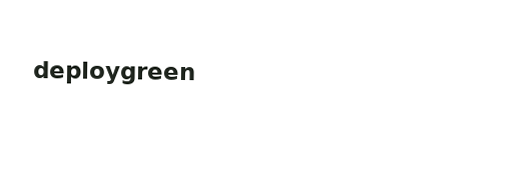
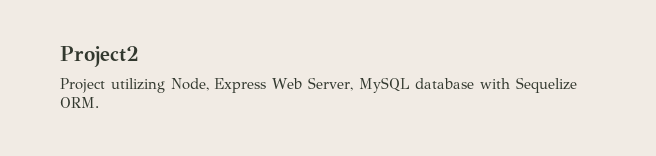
- deploygreen
+ Project2
+ Project utilizing Node, Express Web Server, MySQL database with Sequelize ORM.

